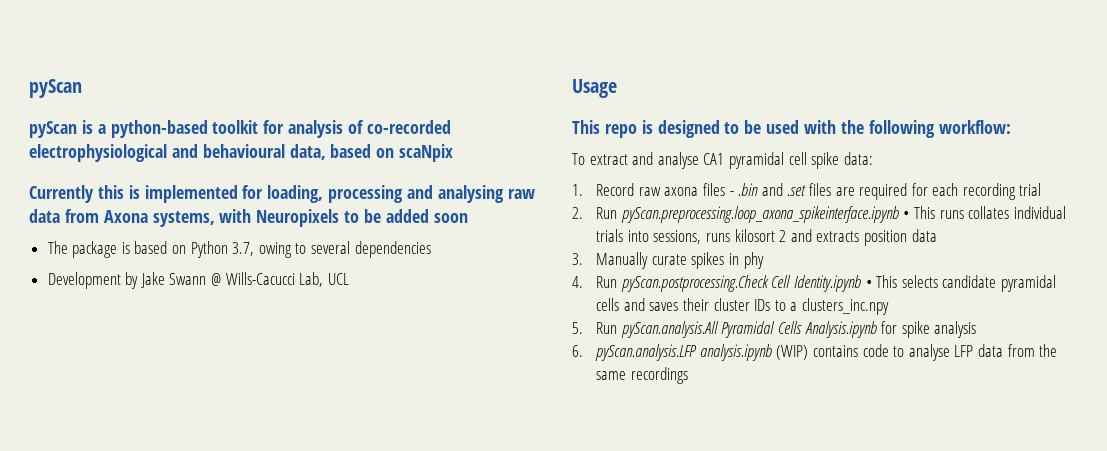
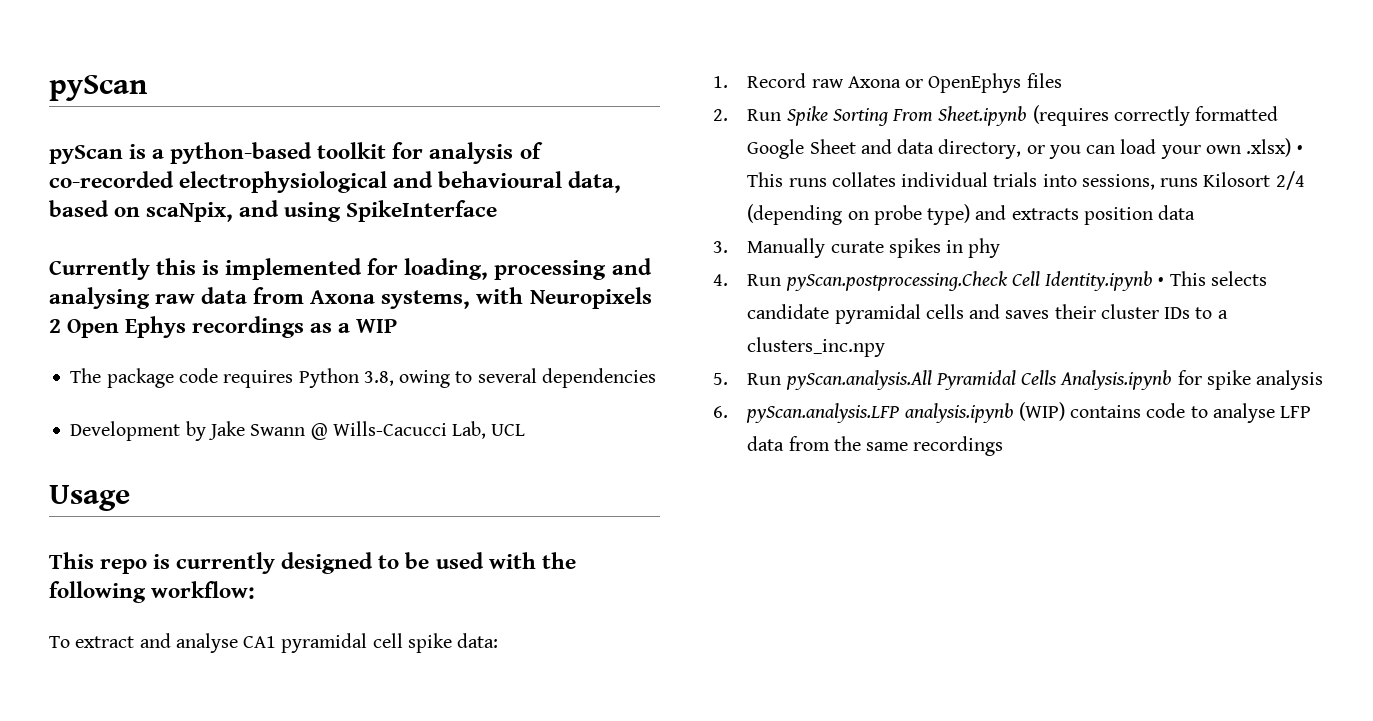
- pyScan is a python-based toolkit for analysis of co-recorded electrophysiological and behavioural data, based on scaNpix
+ pyScan is a python-based toolkit for analysis of co-recorded electrophysiological and behavioural data, based on scaNpix, and using SpikeInterface
- Currently this is implemented for loading, processing and analysing raw data from Axona systems, with Neuropixels to be added soon
- The package is based on Python 3.7, owing to several dependencies
+ Currently this is implemented for loading, processing and analysing raw data from Axona systems, with Neuropixels 2 Open Ephys recordings as a WIP
+ The package code requires Python 3.8, owing to several dependencies
- This repo is designed to be used with the following workflow:
+ This repo is currently designed to be used with the following workflow:
- 1. Record raw axona files - .bin and .set files are required for each recording trial
- 2. Run pyScan.preprocessing.loop_axona_spikeinterface.ipynb • This runs collates individual trials into sessions, runs kilosort 2 and extracts position data
+ 1. Record raw Axona or OpenEphys files
+ 2. Run Spike Sorting From Sheet.ipynb (requires correctly formatted Google Sheet and data directory, or you can load your own .xlsx) • This runs collates individual trials into sessions, runs Kilosort 2/4 (depending on probe type) and extracts position data

